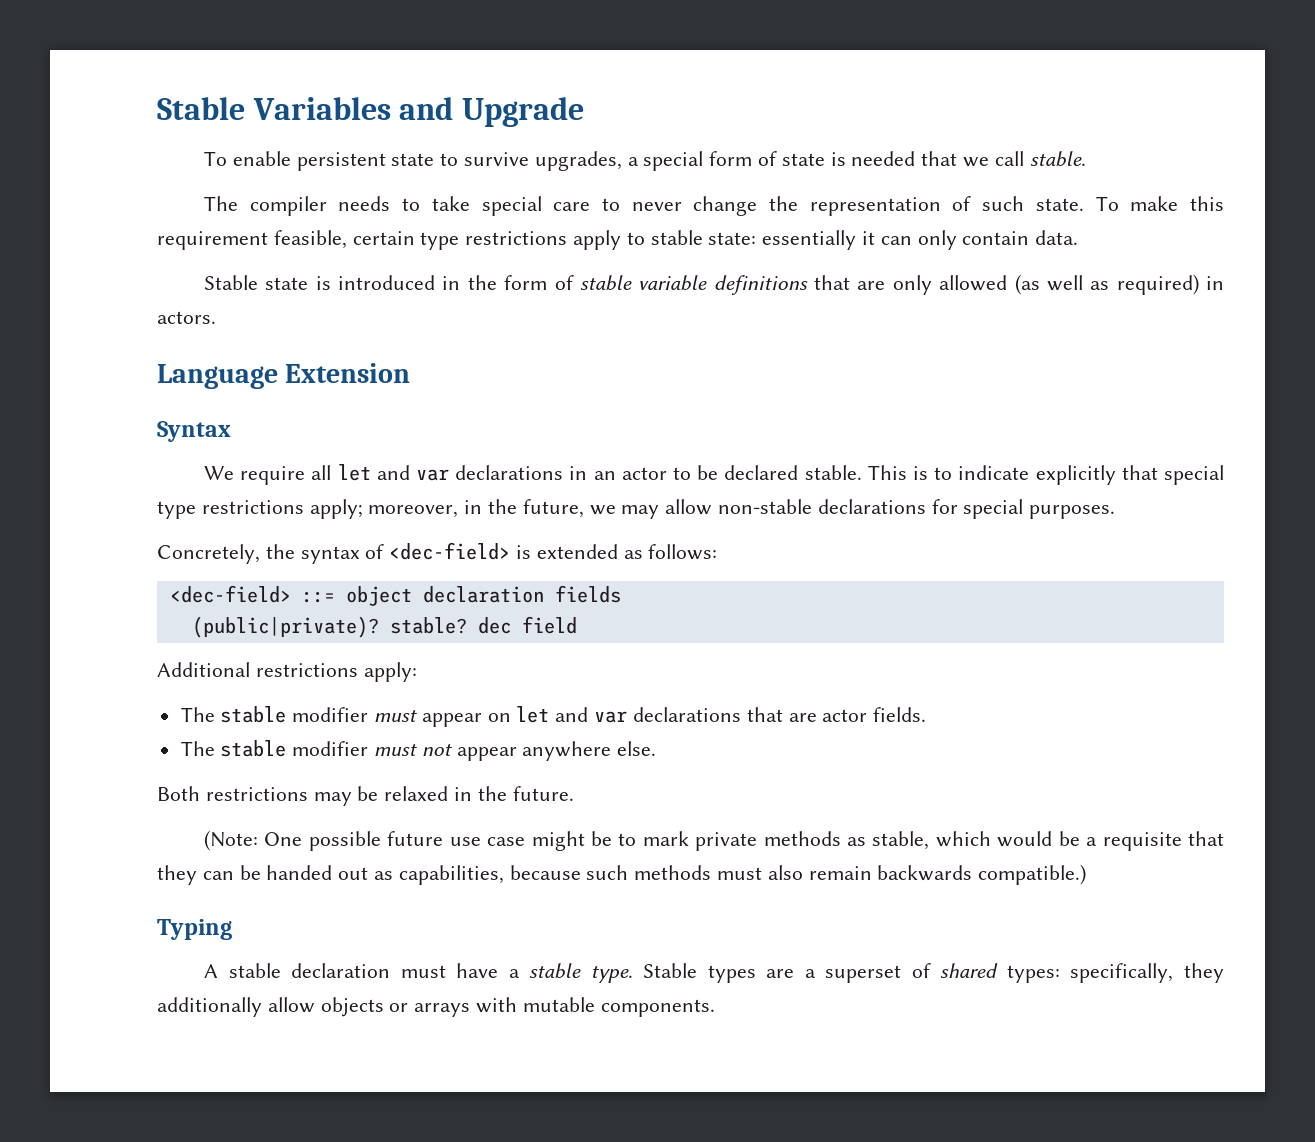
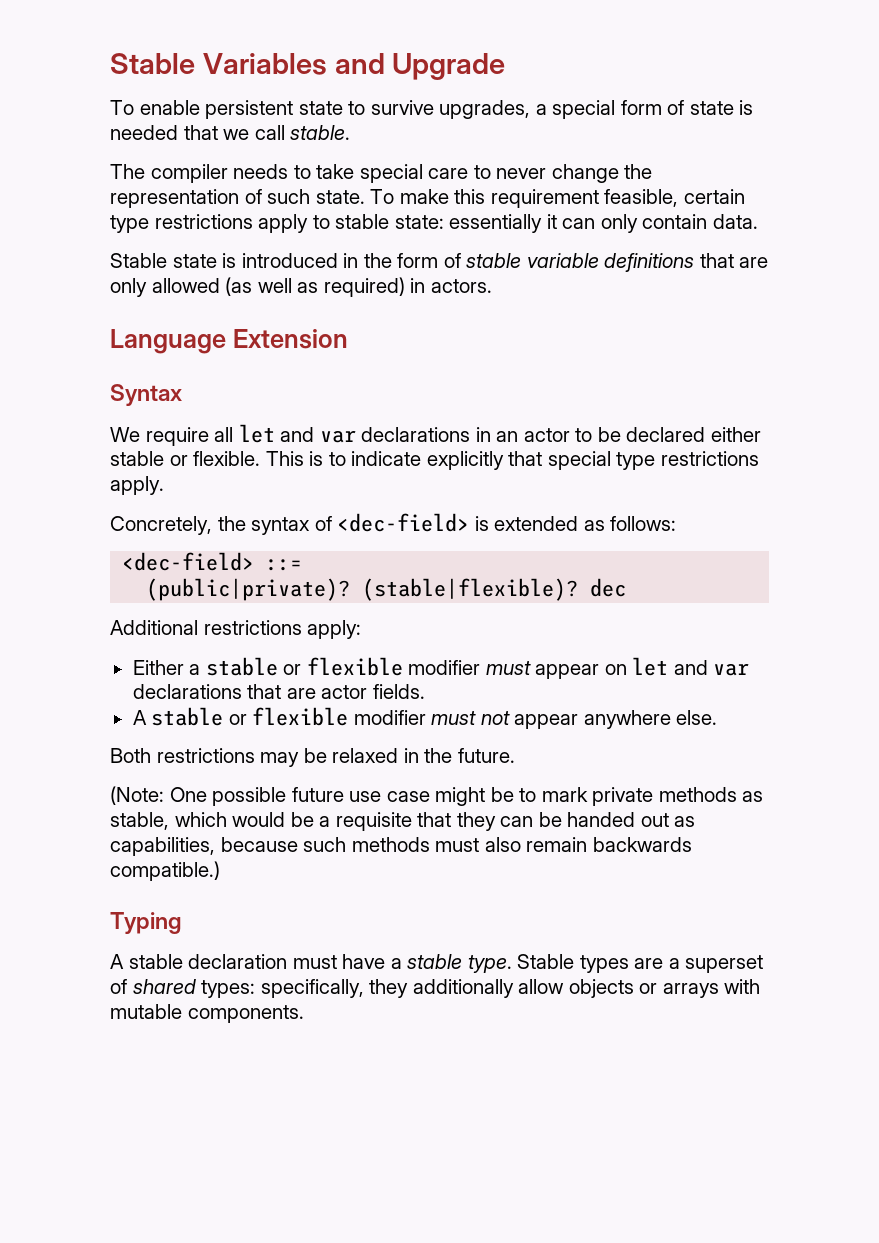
- We require all let and var declarations in an actor to be declared stable.
+ We require all let and var declarations in an actor to be declared either stable or flexible.
- This is to indicate explicitly that special type restrictions apply; moreover, in the future, we may allow non-stable declarations for special purposes.
+ This is to indicate explicitly that special type restrictions apply.
- <dec-field> ::= object declaration fields
+ <dec-field> ::=
- (public|private)? stable? dec field
+ (public|private)? (stable|flexible)? dec
- The stable modifier must appear on let and var declarations that are actor fields.
+ Either a stable or flexible modifier must appear on let and var declarations that are actor fields.
- The stable modifier must not appear anywhere else.
+ A stable or flexible modifier must not appear anywhere else.

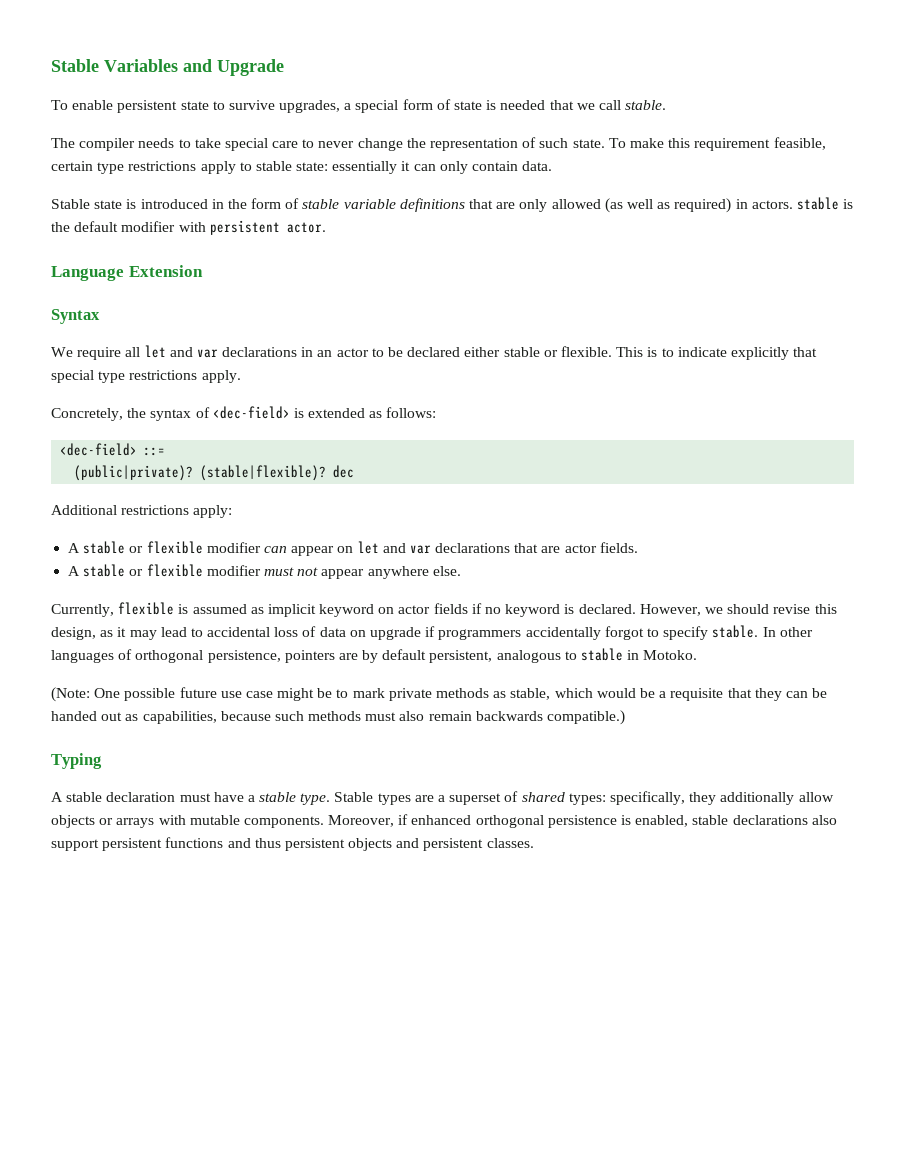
- Stable state is introduced in the form of stable variable definitions that are only allowed (as well as required) in actors.
+ Stable state is introduced in the form of stable variable definitions that are only allowed (as well as required) in actors. stable is the default modifier with persistent actor.
- Either a stable or flexible modifier must appear on let and var declarations that are actor fields.
+ A stable or flexible modifier can appear on let and var declarations that are actor fields.
- Both restrictions may be relaxed in the future.
+ Currently, flexible is assumed as implicit keyword on actor fields if no keyword is declared. However, we should revise this design, as it may lead to accidental loss of data on upgrade if programmers accidentally forgot to specify stable. In other languages of orthogonal persistence, pointers are by default persistent, analogous to stable in Motoko.
+ Moreover, if enhanced orthogonal persistence is enabled, stable declarations also support persistent functions and thus persistent objects and persistent classes.

